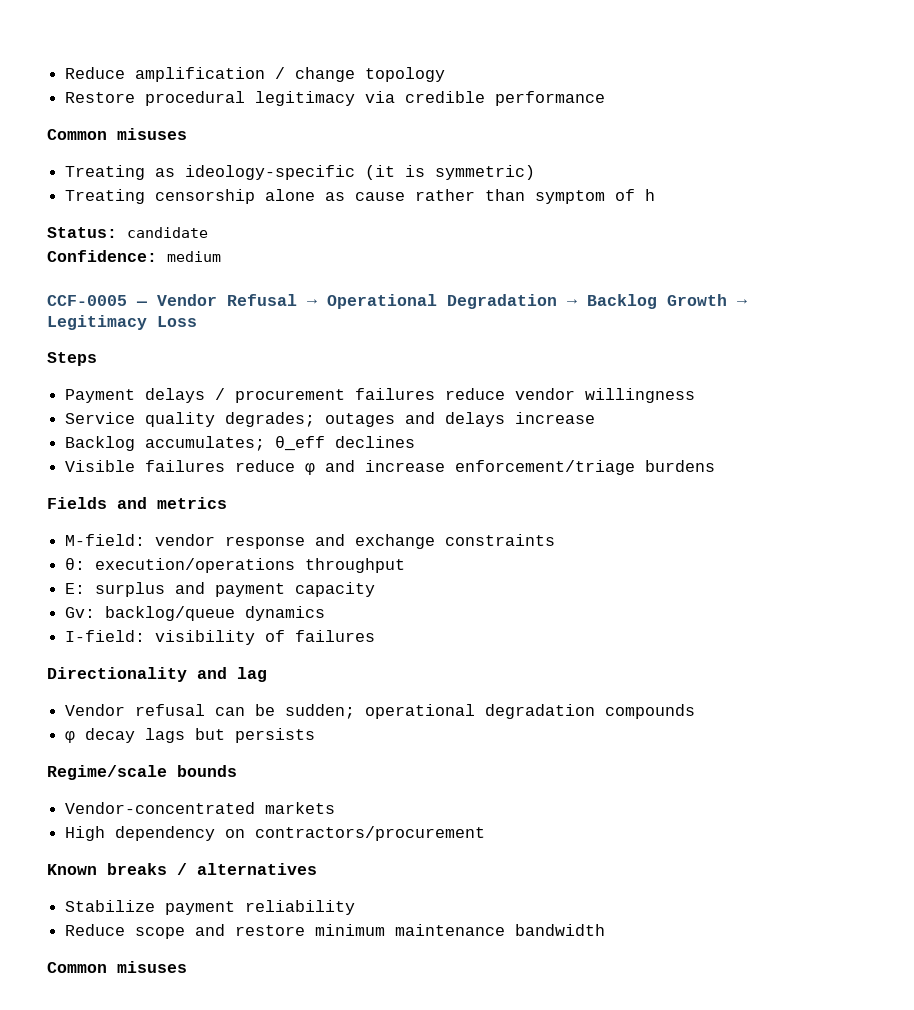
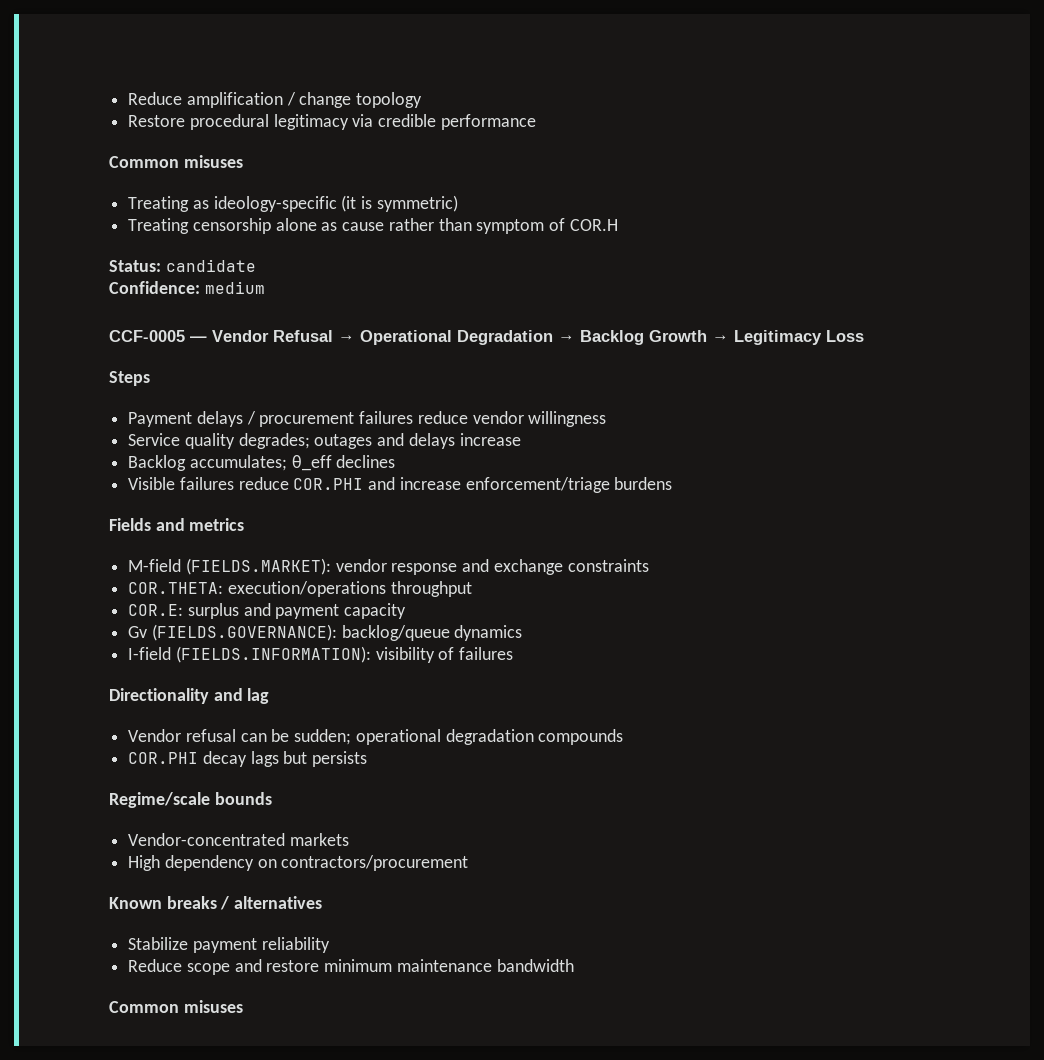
- Treating censorship alone as cause rather than symptom of h
+ Treating censorship alone as cause rather than symptom of COR.H
- Visible failures reduce φ and increase enforcement/triage burdens
+ Visible failures reduce COR.PHI and increase enforcement/triage burdens
- M-field: vendor response and exchange constraints
+ M-field (FIELDS.MARKET): vendor response and exchange constraints
- θ: execution/operations throughput
+ COR.THETA: execution/operations throughput
- E: surplus and payment capacity
+ COR.E: surplus and payment capacity
- Gv: backlog/queue dynamics
+ Gv (FIELDS.GOVERNANCE): backlog/queue dynamics
- I-field: visibility of failures
+ I-field (FIELDS.INFORMATION): visibility of failures
- φ decay lags but persists
+ COR.PHI decay lags but persists

